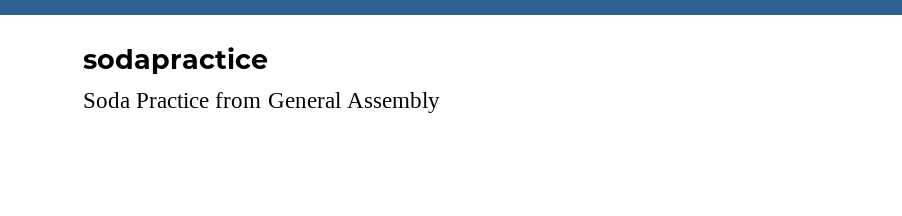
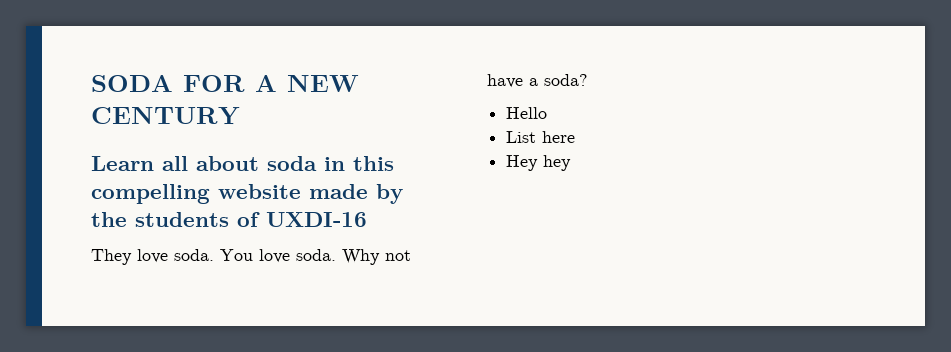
- sodapractice
- Soda Practice from General Assembly
+ SODA FOR A NEW CENTURY
+ Learn all about soda in this compelling website made by the students of UXDI-16
+ They love soda. You love soda. Why not have a soda?
+ Hello
+ List here
+ Hey hey

